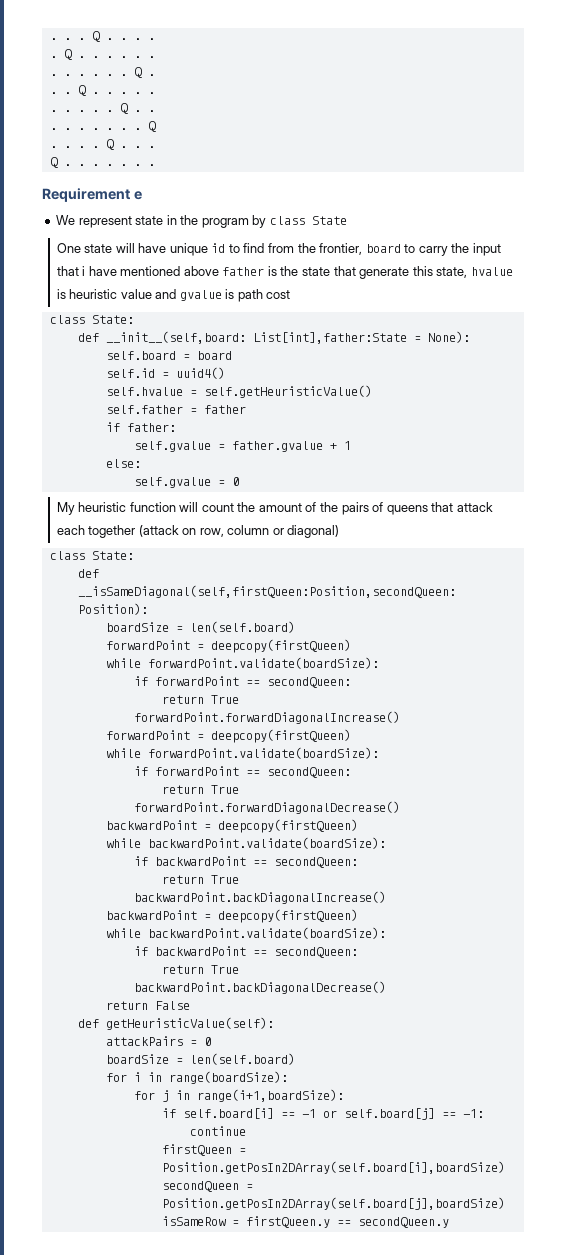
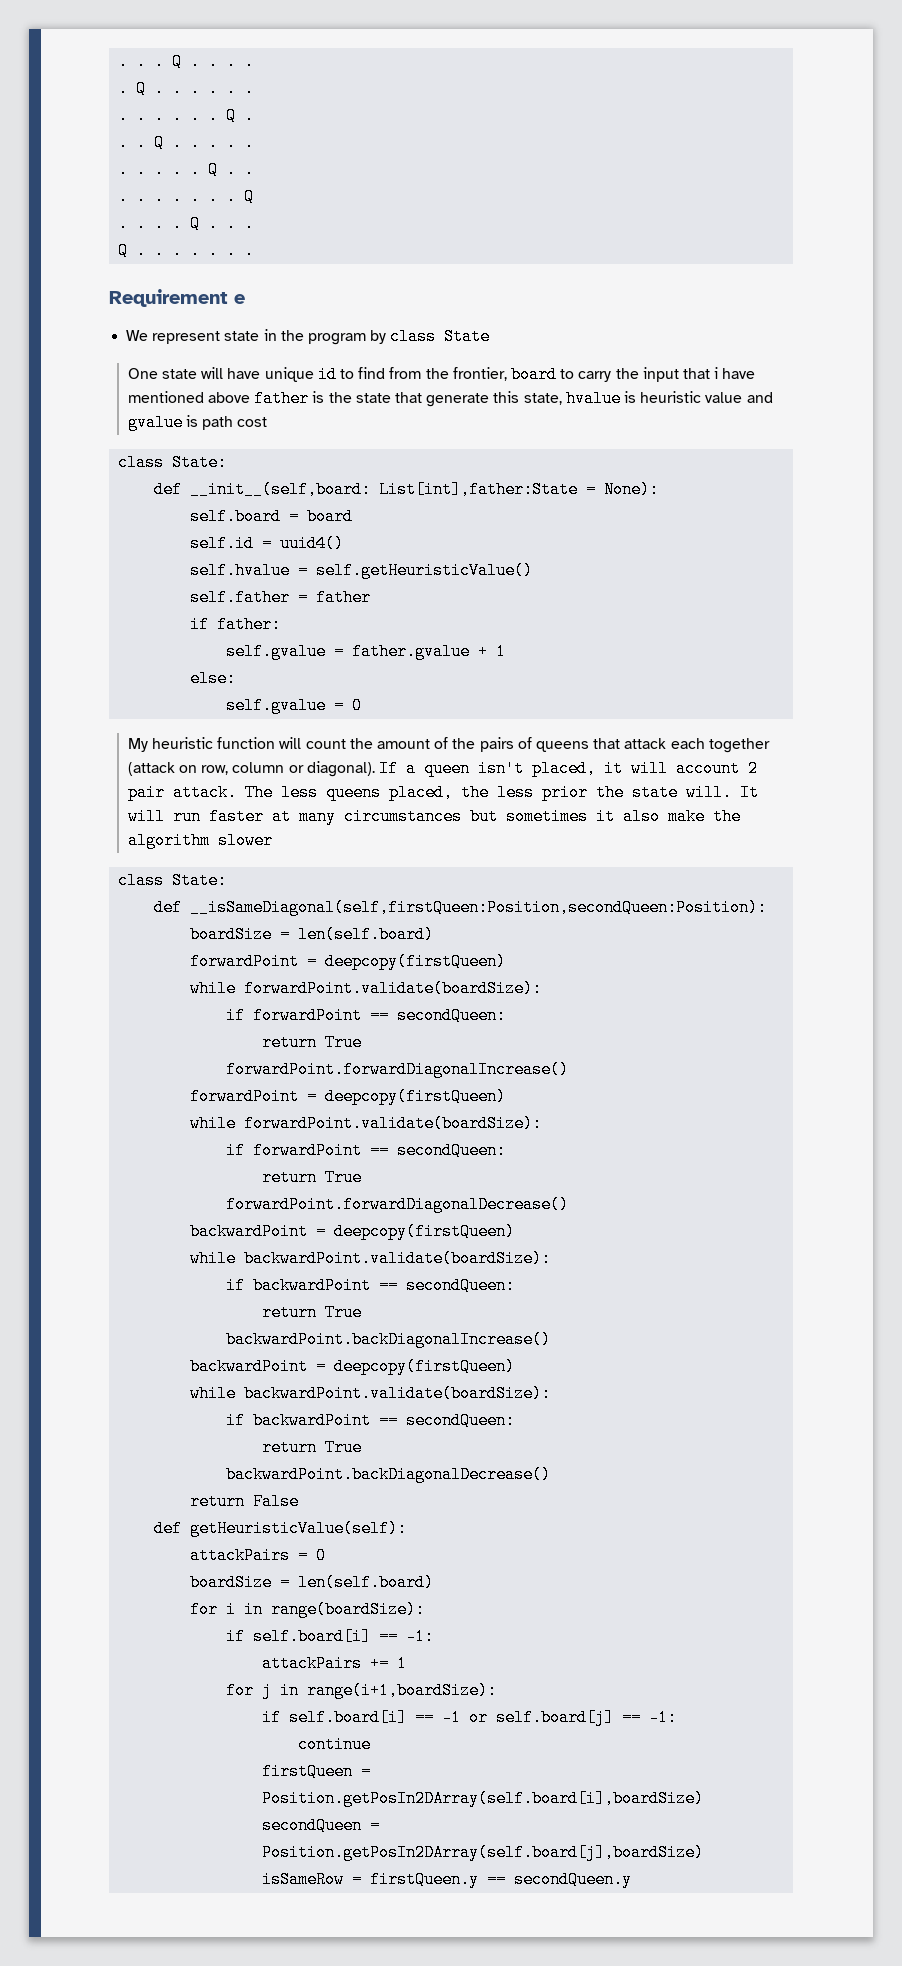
- My heuristic function will count the amount of the pairs of queens that attack each together (attack on row, column or diagonal)
+ My heuristic function will count the amount of the pairs of queens that attack each together (attack on row, column or diagonal). If a queen isn't placed, it will account 2 pair attack. The less queens placed, the less prior the state will. It will run faster at many circumstances but sometimes it also make the algorithm slower
+ if self.board[i] == -1:
+ attackPairs += 1

